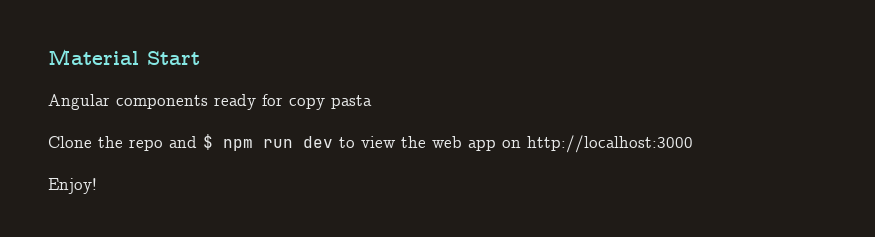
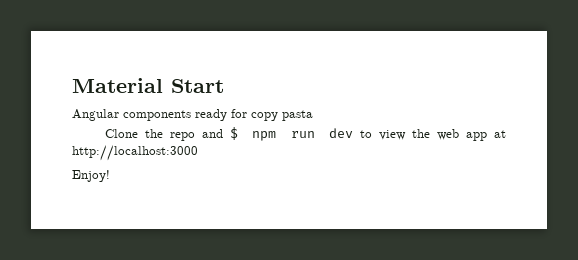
- Clone the repo and $ npm run dev to view the web app on http://localhost:3000
+ Clone the repo and $ npm run dev to view the web app at http://localhost:3000

